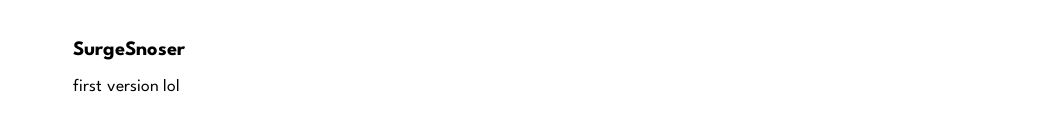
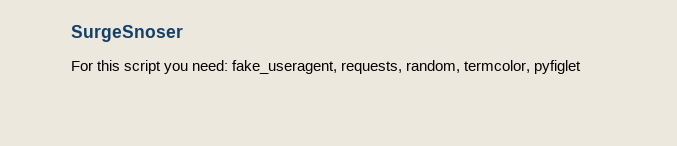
- first version lol
+ For this script you need: fake_useragent, requests, random, termcolor, pyfiglet

